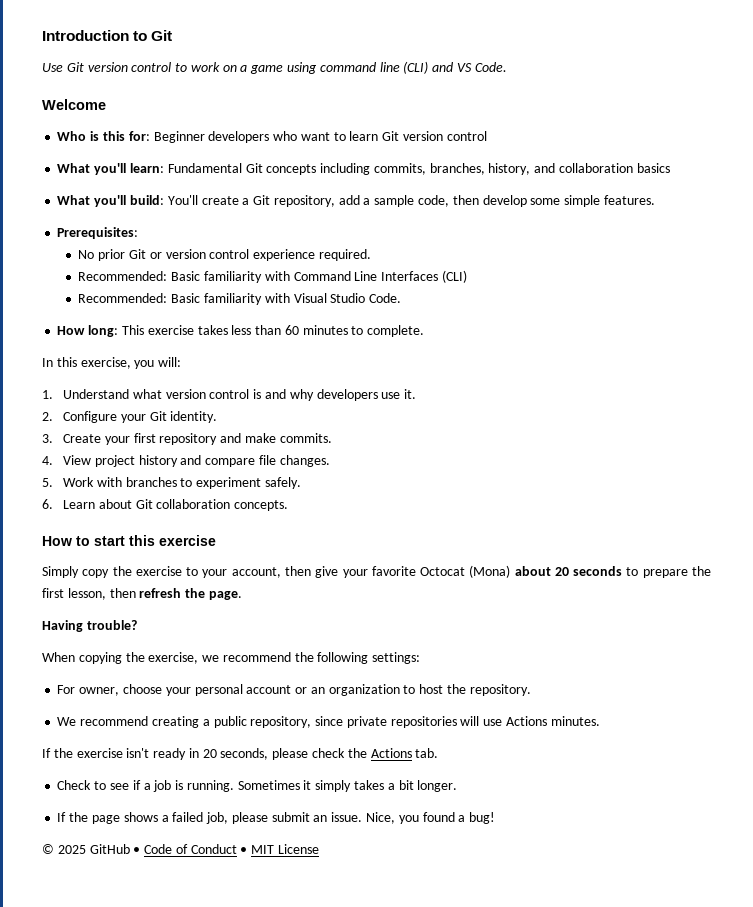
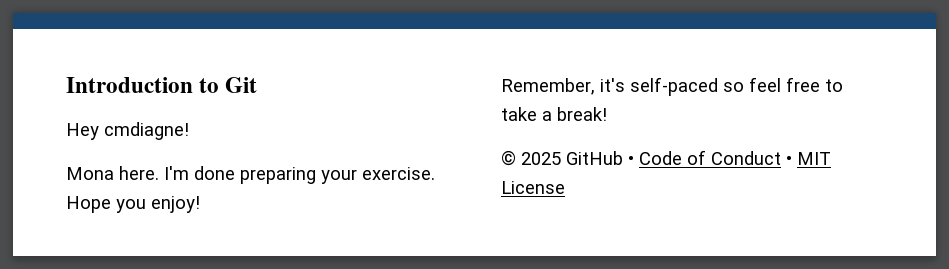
- Use Git version control to work on a game using command line (CLI) and VS Code.
- Welcome
- Who is this for: Beginner developers who want to learn Git version control
- What you'll learn: Fundamental Git concepts including commits, branches, history, and collaboration basics
- What you'll build: You'll create a Git repository, add a sample code, then develop some simple features.
- Prerequisites:
- No prior Git or version control experience required.
- Recommended: Basic familiarity with Command Line Interfaces (CLI)
- Recommended: Basic familiarity with Visual Studio Code.
- How long: This exercise takes less than 60 minutes to complete.
- In this exercise, you will:
- 1. Understand what version control is and why developers use it.
- 2. Configure your Git identity.
- 3. Create your first repository and make commits.
- 4. View project history and compare file changes.
- 5. Work with branches to experiment safely.
- 6. Learn about Git collaboration concepts.
- How to start this exercise
- Simply copy the exercise to your account, then give your favorite Octocat (Mona) about 20 seconds to prepare the first lesson, then refresh the page.
- Having trouble?
- When copying the exercise, we recommend the following settings:
- For owner, choose your personal account or an organization to host the repository.
- We recommend creating a public repository, since private repositories will use Actions minutes.
- If the exercise isn't ready in 20 seconds, please check the Actions tab.
- Check to see if a job is running. Sometimes it simply takes a bit longer.
- If the page shows a failed job, please submit an issue. Nice, you found a bug!
+ Hey cmdiagne!
+ Mona here. I'm done preparing your exercise. Hope you enjoy!
+ Remember, it's self-paced so feel free to take a break!

